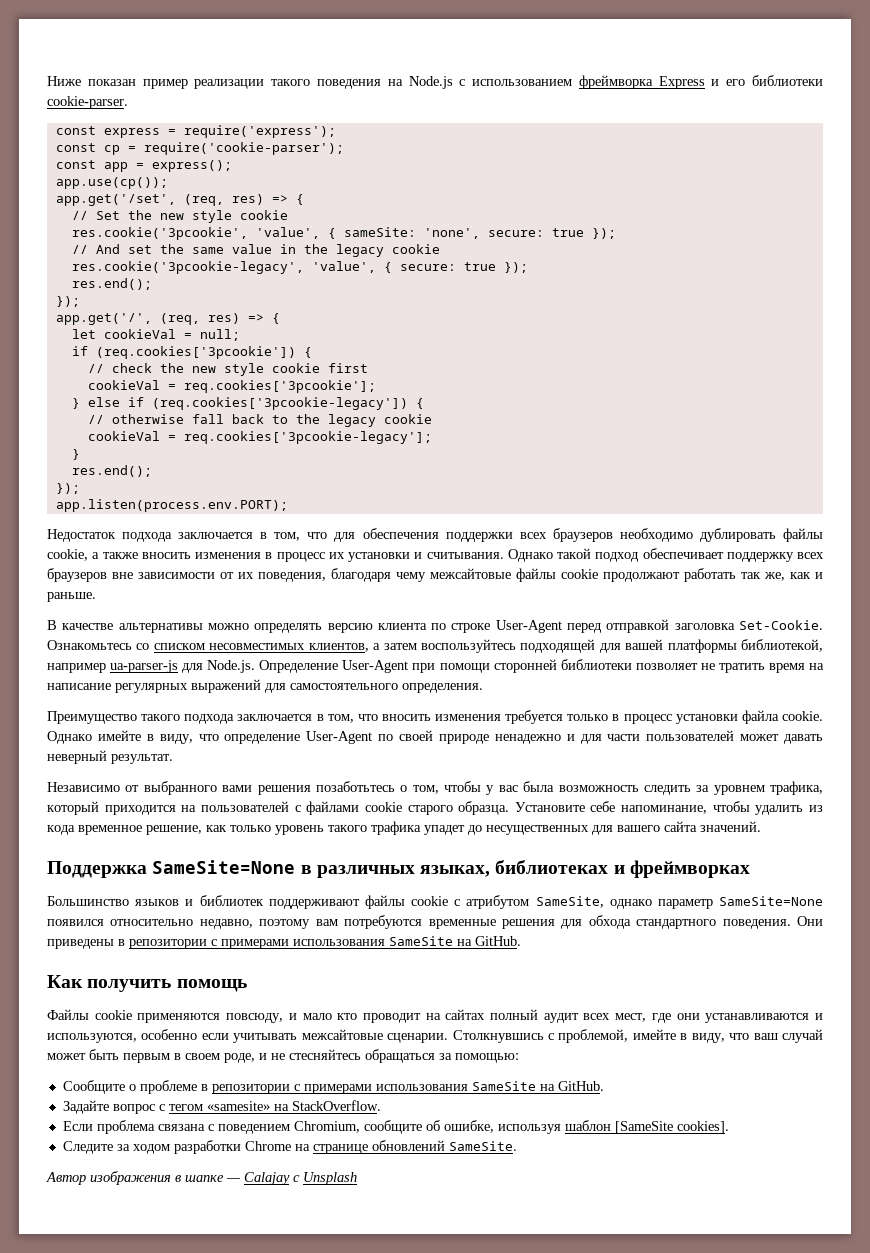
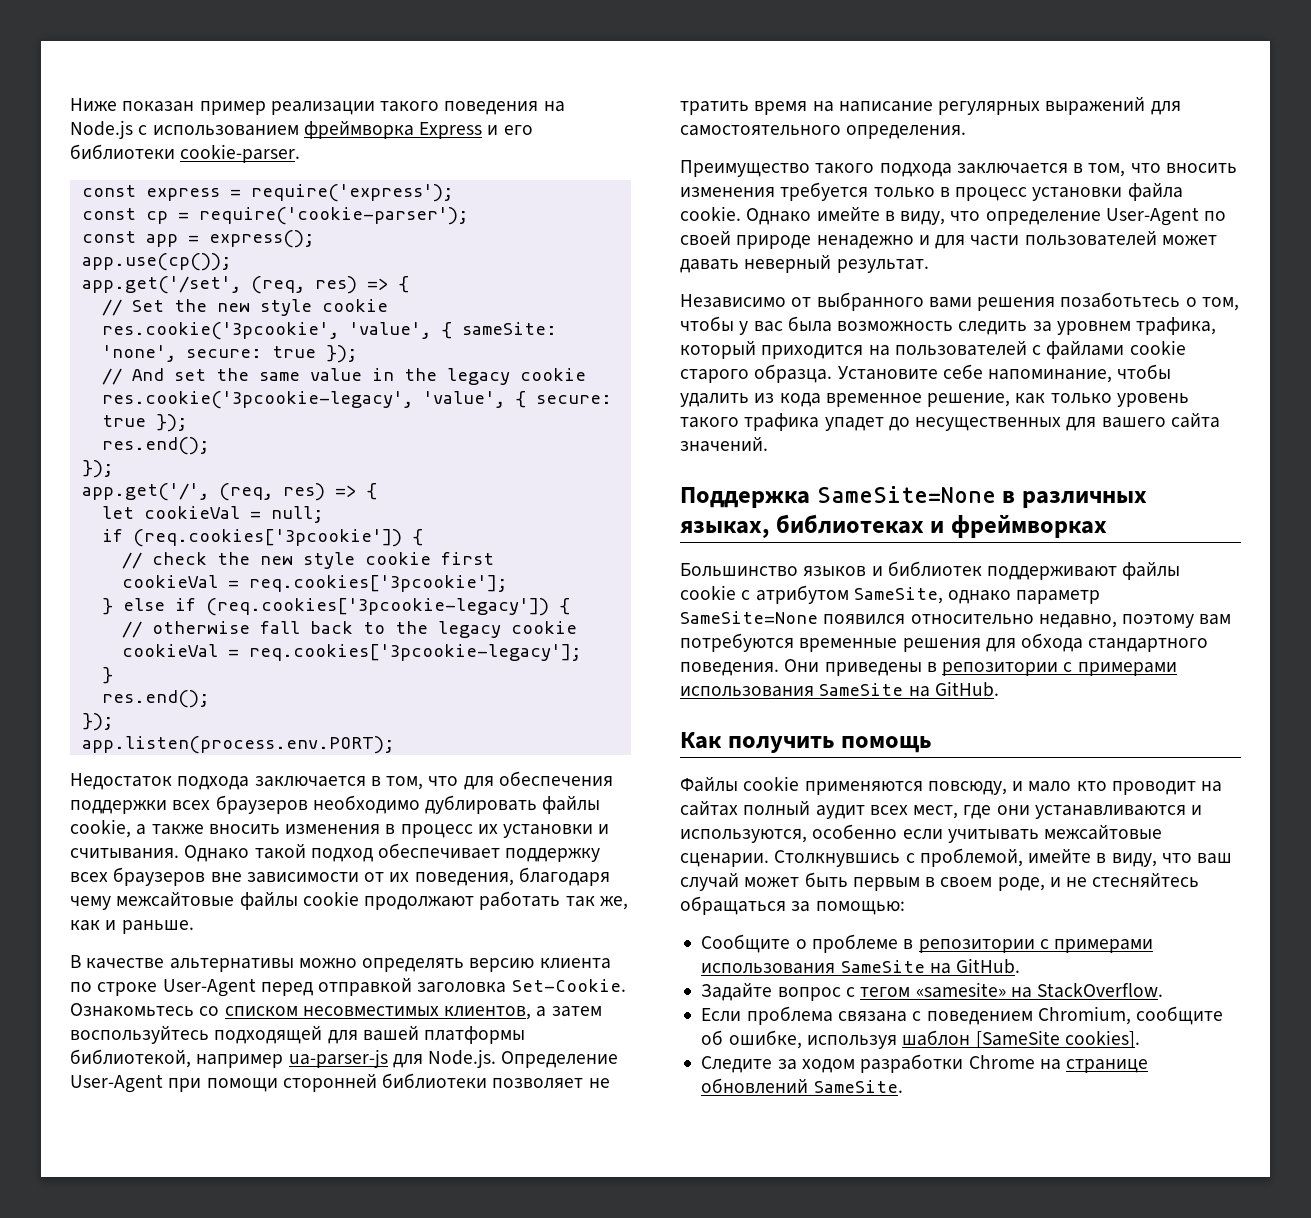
- Автор изображения в шапке — Calajay с Unsplash

